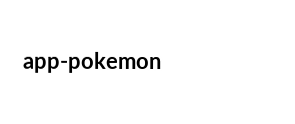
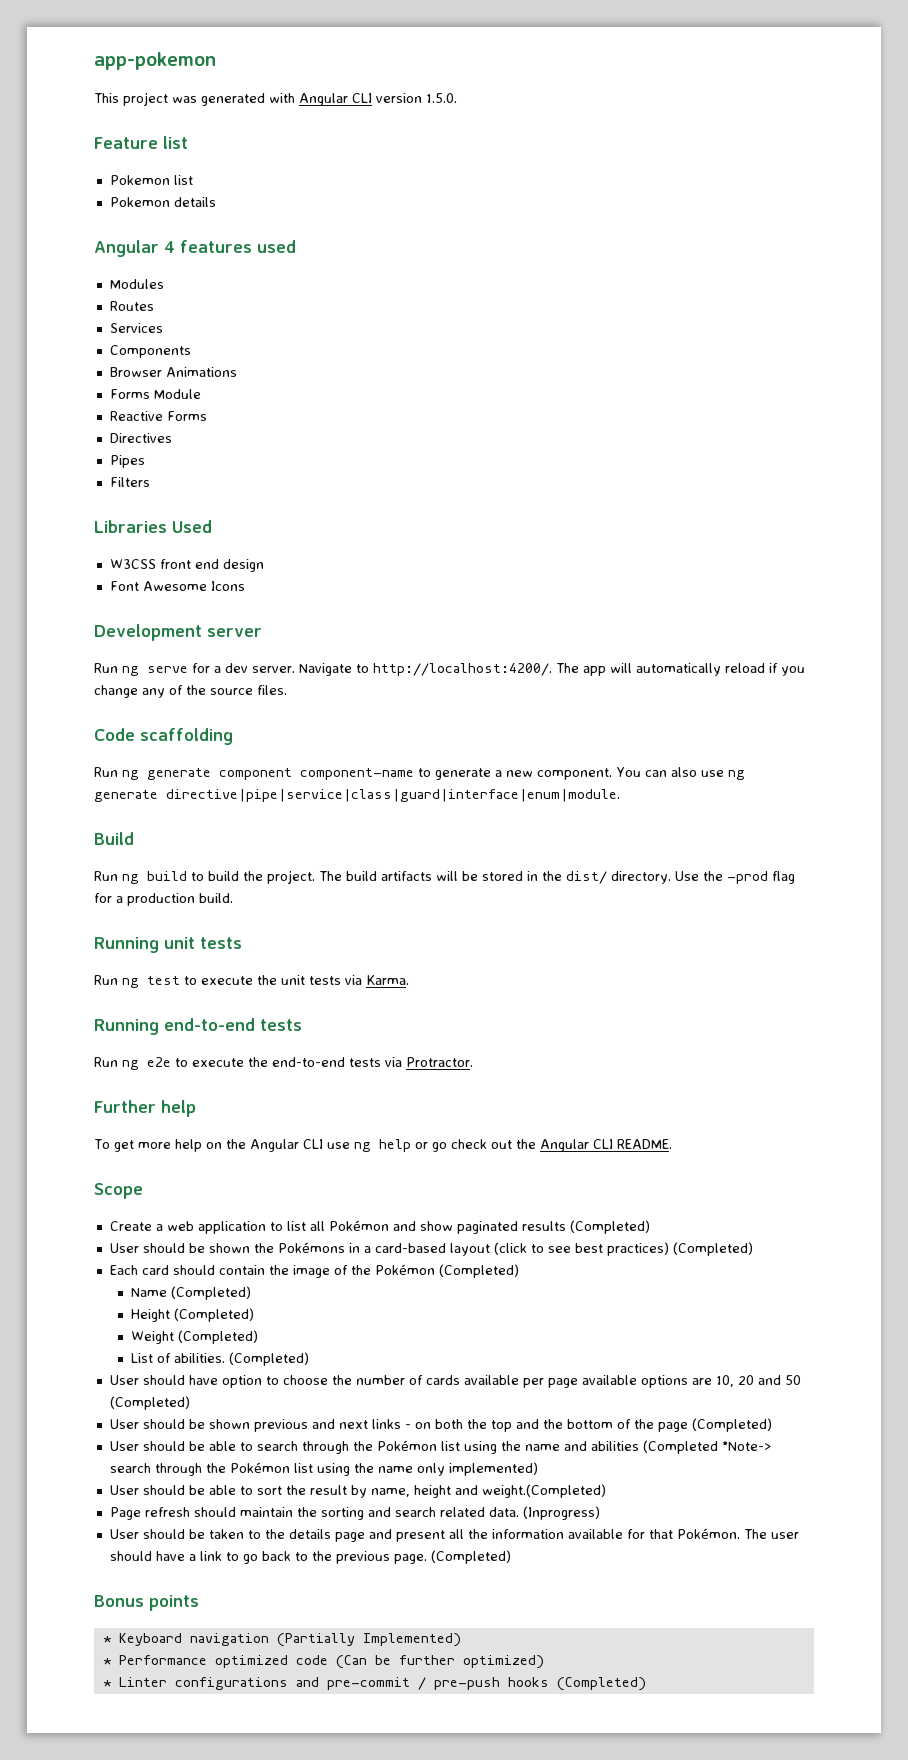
+ This project was generated with Angular CLI version 1.5.0.
+ Feature list
+ Pokemon list
+ Pokemon details
+ Angular 4 features used
+ Modules
+ Routes
+ Services
+ Components
+ Browser Animations
+ Forms Module
+ Reactive Forms
+ Directives
+ Pipes
+ Filters
+ Libraries Used
+ W3CSS front end design
+ Font Awesome Icons
+ Development server
+ Run ng serve for a dev server. Navigate to http://localhost:4200/. The app will automatically reload if you change any of the source files.
+ Code scaffolding
+ Run ng generate component component-name to generate a new component. You can also use ng generate directive|pipe|service|class|guard|interface|enum|module.
+ Build
+ Run ng build to build the project. The build artifacts will be stored in the dist/ directory. Use the -prod flag for a production build.
+ Running unit tests
+ Run ng test to execute the unit tests via Karma.
+ Running end-to-end tests
+ Run ng e2e to execute the end-to-end tests via Protractor.
+ Further help
+ To get more help on the Angular CLI use ng help or go check out the Angular CLI README.
+ Scope
+ Create a web application to list all Pokémon and show paginated results (Completed)
+ User should be shown the Pokémons in a card-based layout (click to see best practices) (Completed)
+ Each card should contain the image of the Pokémon (Completed)
+ Name (Completed)
+ Height (Completed)
+ Weight (Completed)
+ List of abilities. (Completed)
+ User should have option to choose the number of cards available per page available options are 10, 20 and 50 (Completed)
+ User should be shown previous and next links - on both the top and the bottom of the page (Completed)
+ User should be able to search through the Pokémon list using the name and abilities (Completed *Note-> search through the Pokémon list using the name only implemented)
+ User should be able to sort the result by name, height and weight.(Completed)
+ Page refresh should maintain the sorting and search related data. (Inprogress)
+ User should be taken to the details page and present all the information available for that Pokémon. The user should have a link to go back to the previous page. (Completed)
+ Bonus points
+ * Keyboard navigation (Partially Implemented)
+ * Performance optimized code (Can be further optimized)
+ * Linter configurations and pre-commit / pre-push hooks (Completed)

